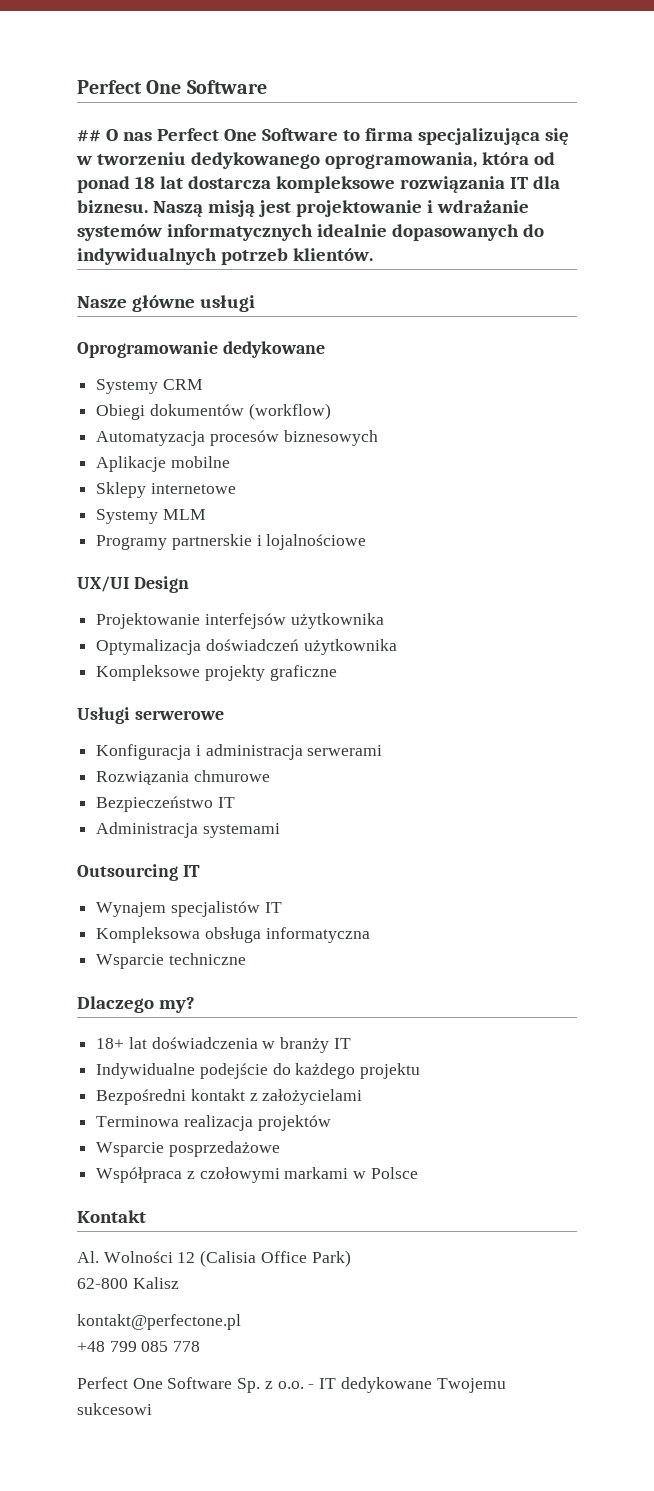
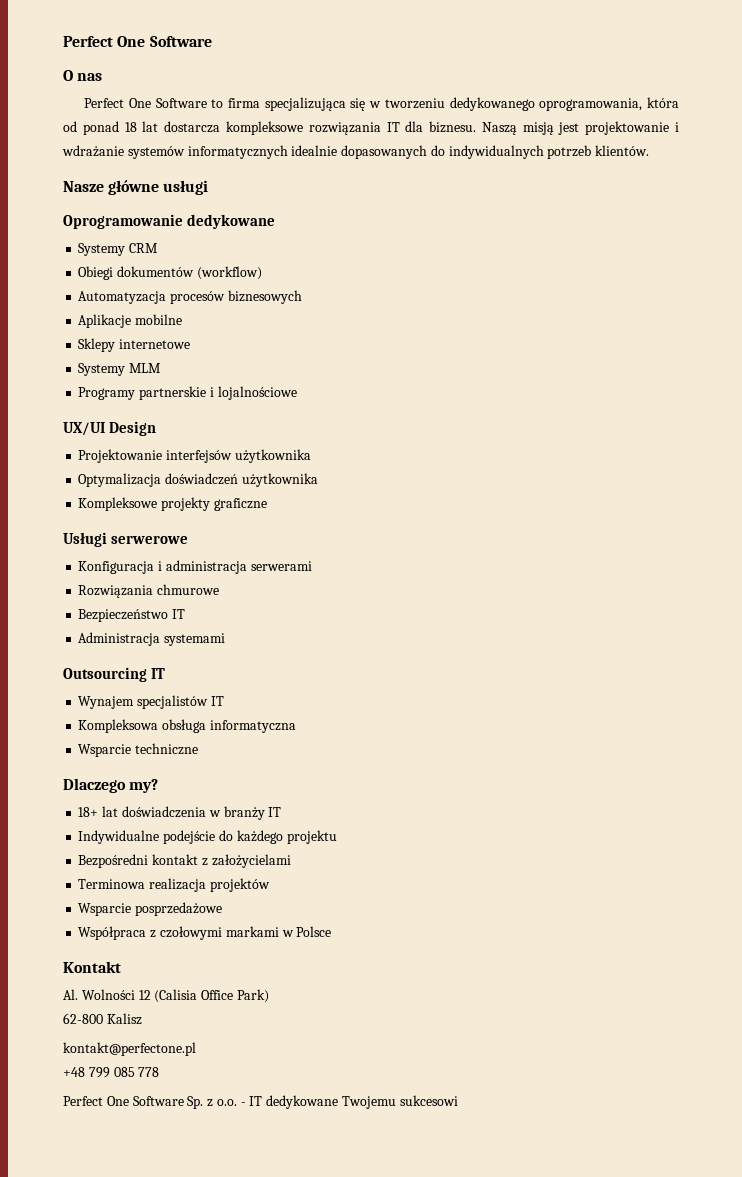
- ## O nas Perfect One Software to firma specjalizująca się w tworzeniu dedykowanego oprogramowania, która od ponad 18 lat dostarcza kompleksowe rozwiązania IT dla biznesu.
+ O nas
+ Perfect One Software to firma specjalizująca się w tworzeniu dedykowanego oprogramowania, która od ponad 18 lat dostarcza kompleksowe rozwiązania IT dla biznesu.

